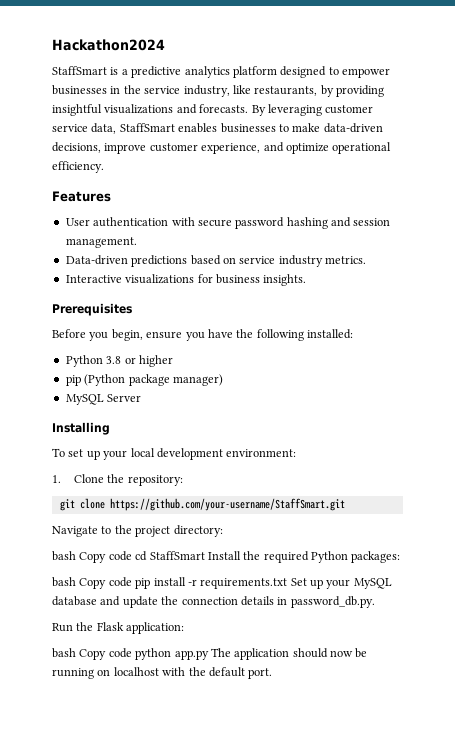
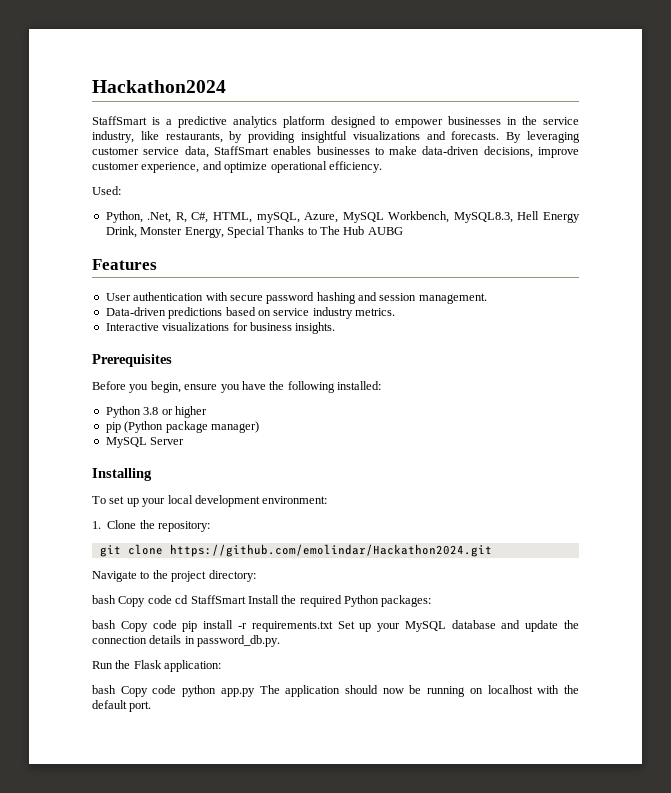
+ Used:
+ Python, .Net, R, C#, HTML, mySQL, Azure, MySQL Workbench, MySQL8.3, Hell Energy Drink, Monster Energy, Special Thanks to The Hub AUBG
- git clone https://github.com/your-username/StaffSmart.git
+ git clone https://github.com/emolindar/Hackathon2024.git

